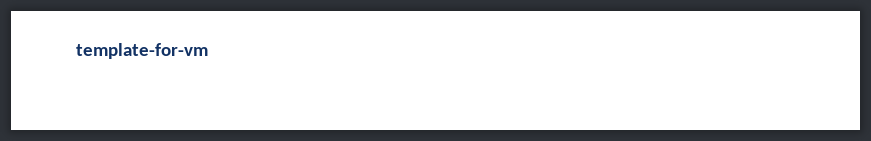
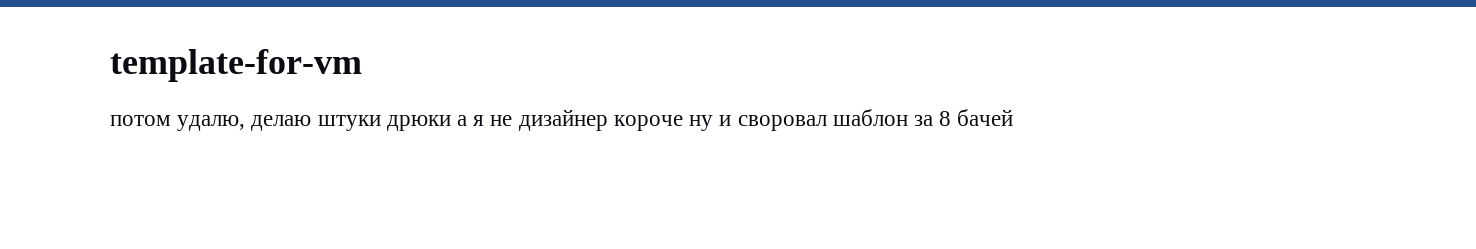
+ потом удалю, делаю штуки дрюки а я не дизайнер короче ну и своровал шаблон за 8 бачей

